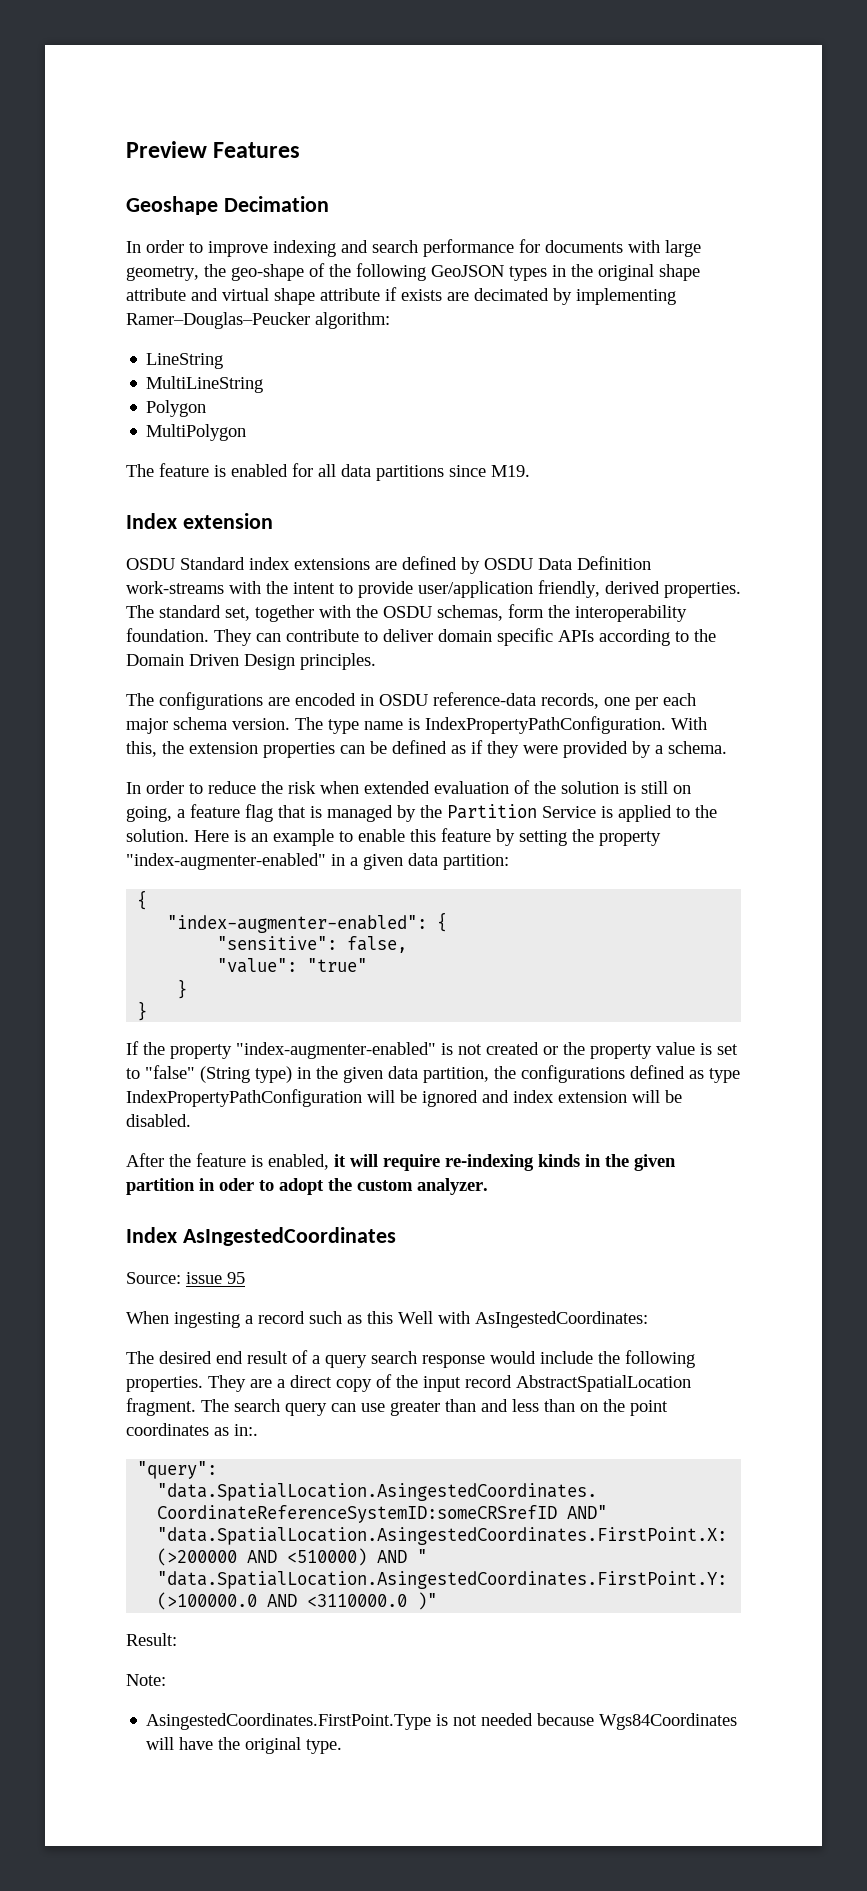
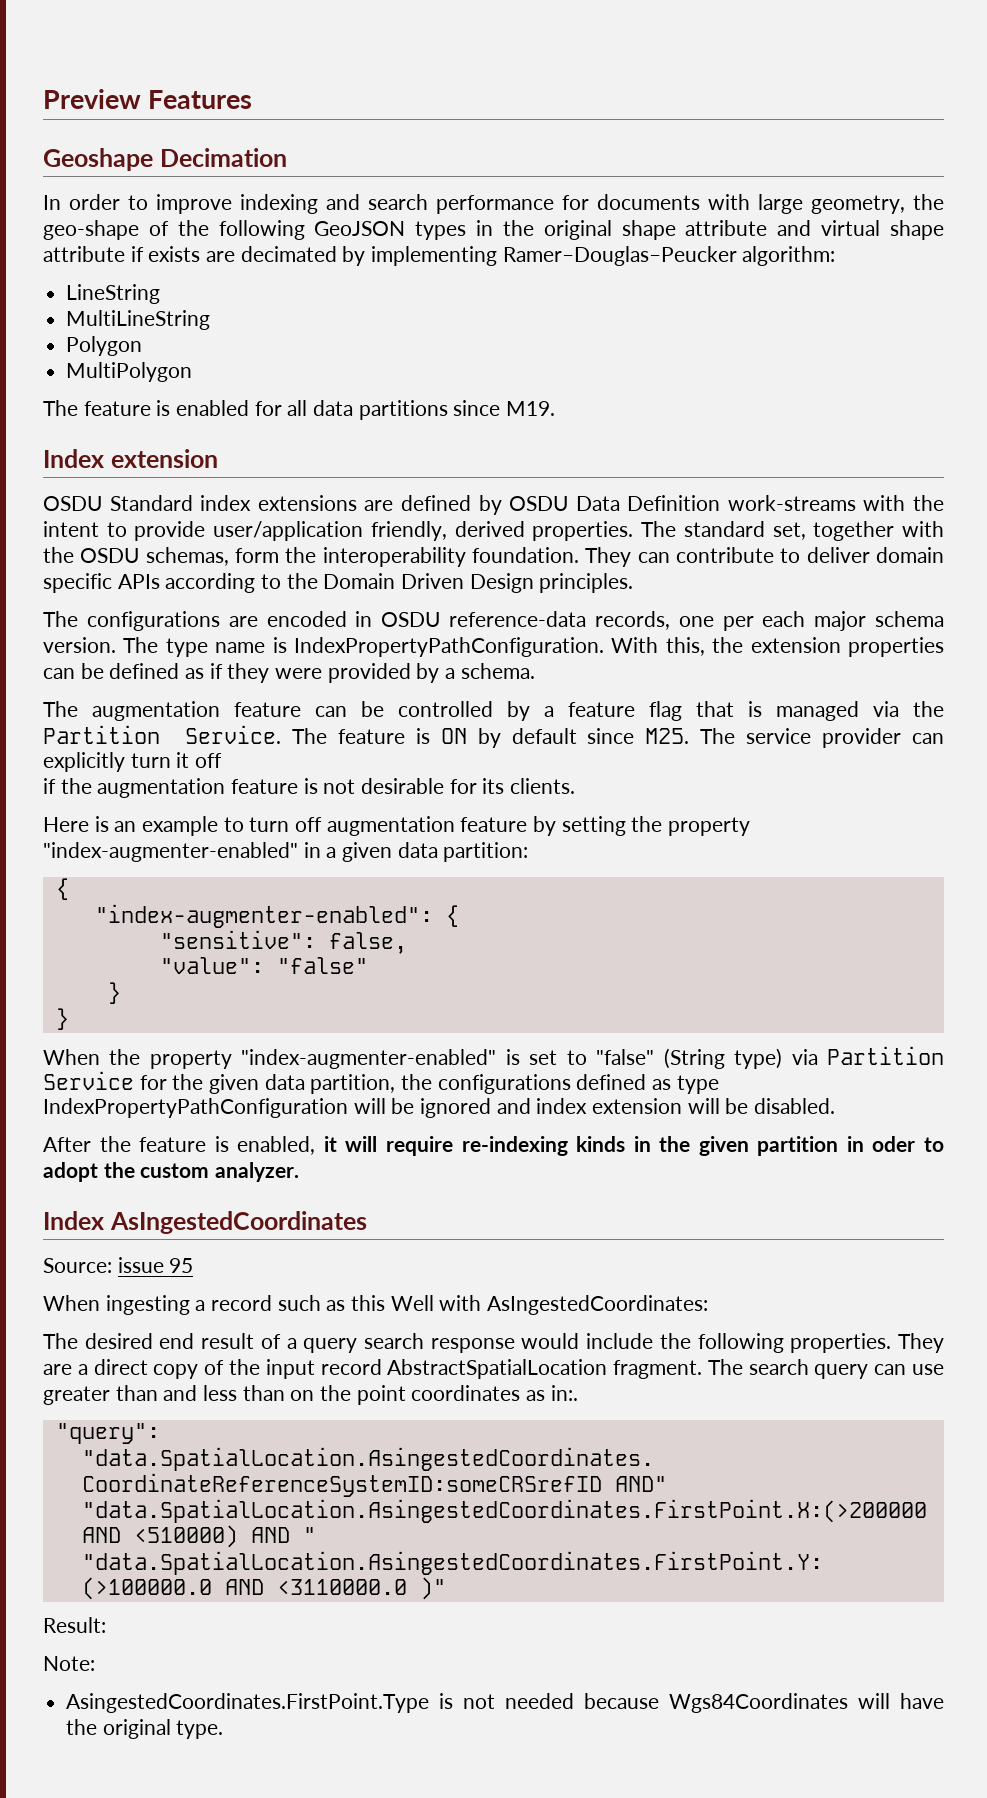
- In order to reduce the risk when extended evaluation of the solution is still on going, a feature flag that is managed by the Partition Service is applied to the solution. Here is an example to enable this feature by setting the property "index-augmenter-enabled" in a given data partition:
+ The augmentation feature can be controlled by a feature flag that is managed via the Partition Service. The feature is ON by default since M25. The service provider can explicitly turn it off
+ if the augmentation feature is not desirable for its clients.
+ Here is an example to turn off augmentation feature by setting the property "index-augmenter-enabled" in a given data partition:
- "value": "true"
+ "value": "false"
- If the property "index-augmenter-enabled" is not created or the property value is set to "false" (String type) in the given data partition, the configurations defined as type IndexPropertyPathConfiguration will be ignored and index extension will be disabled.
+ When the property "index-augmenter-enabled" is set to "false" (String type) via Partition Service for the given data partition, the configurations defined as type IndexPropertyPathConfiguration will be ignored and index extension will be disabled.

